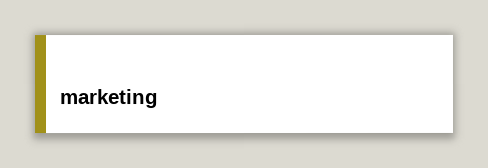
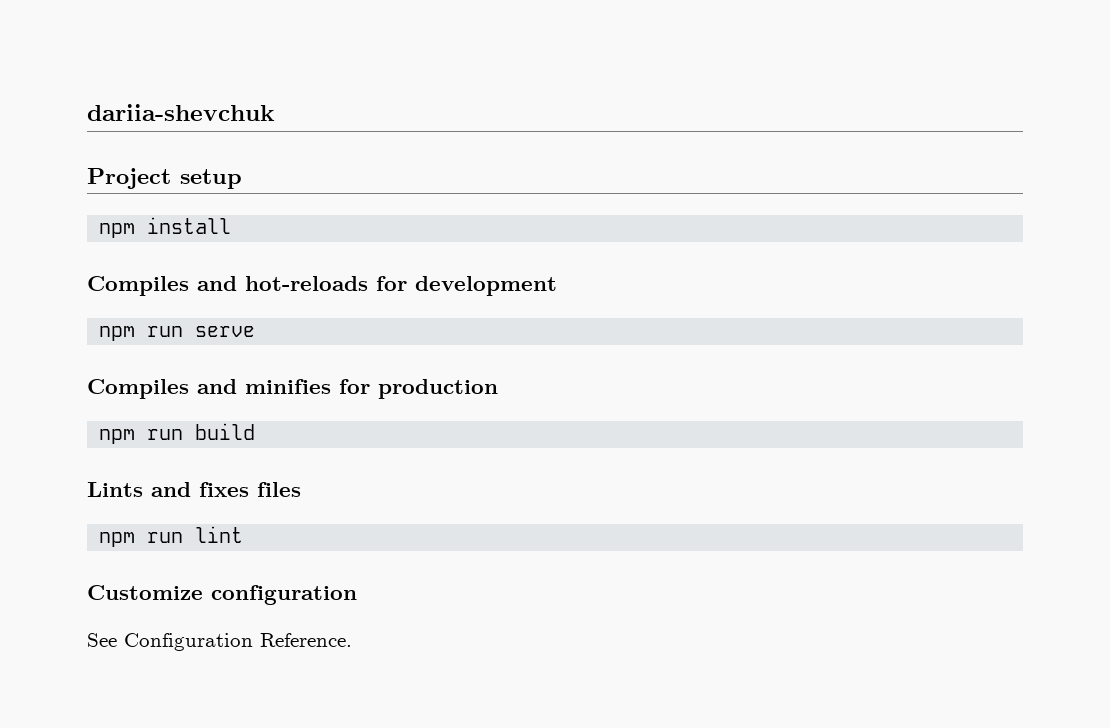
- marketing
+ dariia-shevchuk
+ Project setup
+ npm install
+ Compiles and hot-reloads for development
+ npm run serve
+ Compiles and minifies for production
+ npm run build
+ Lints and fixes files
+ npm run lint
+ Customize configuration
+ See Configuration Reference.

